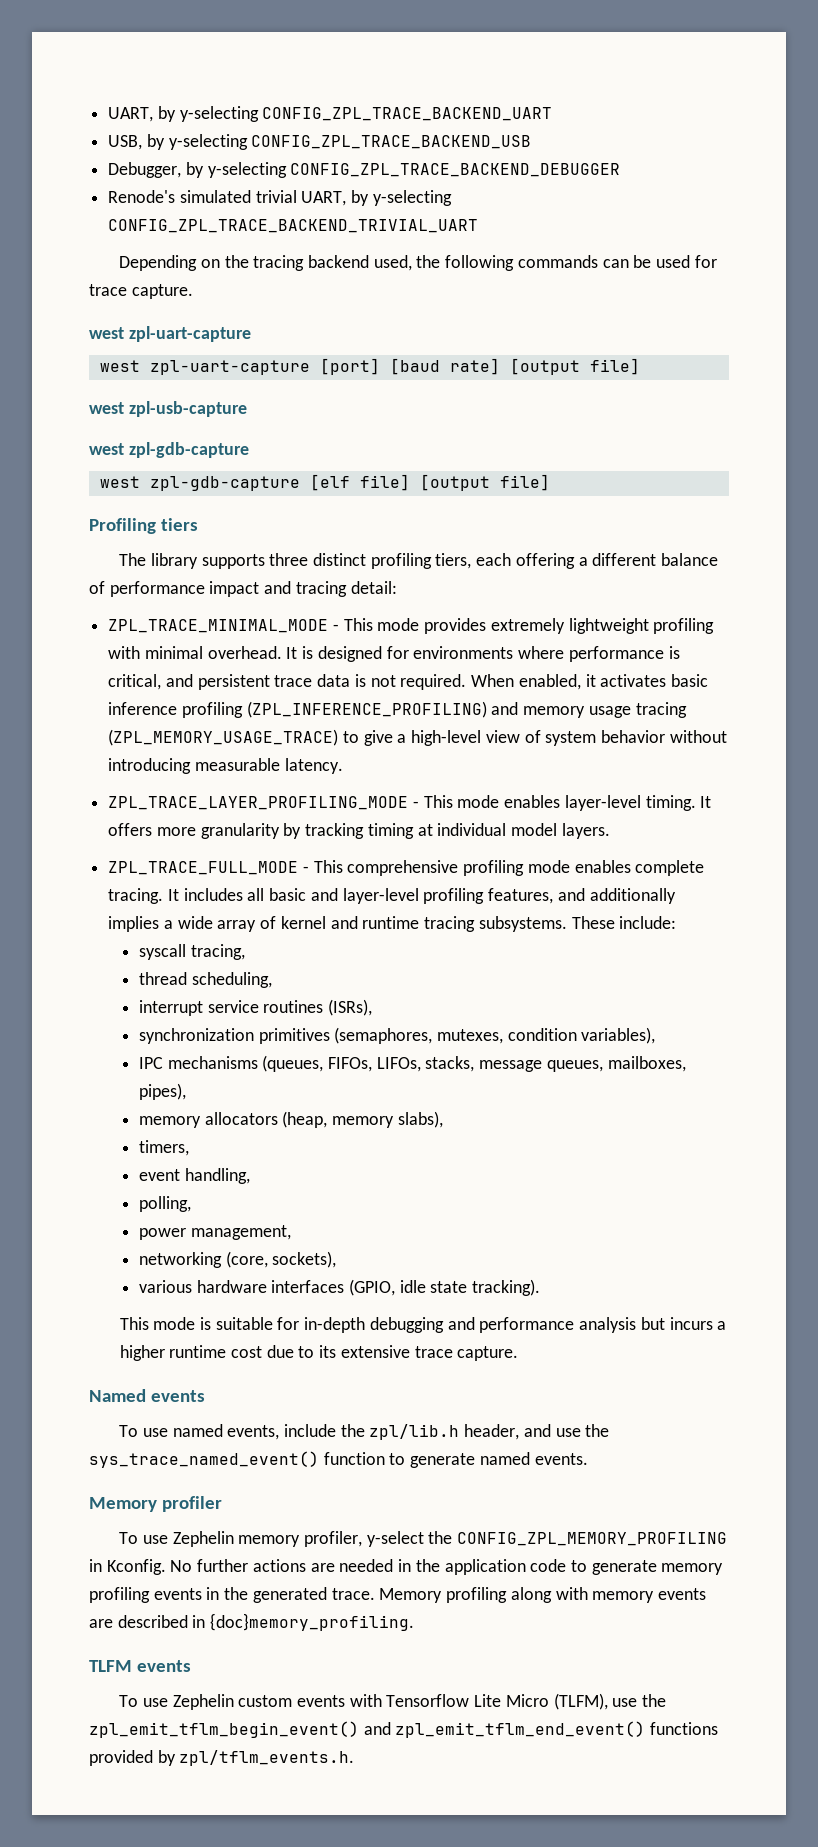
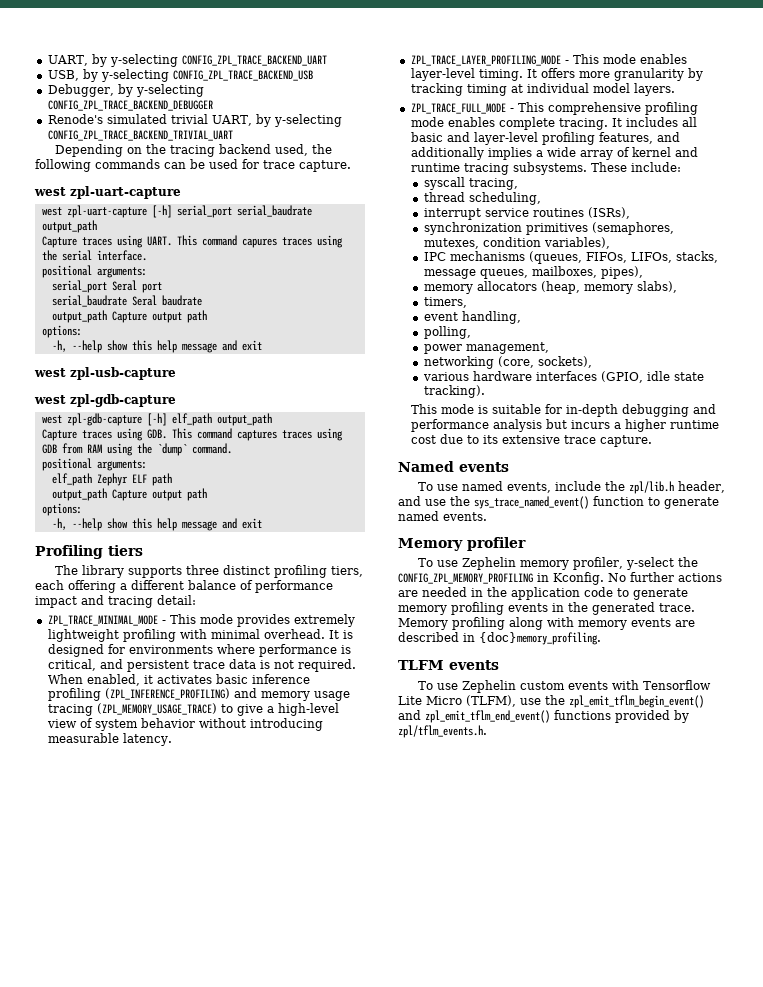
- west zpl-uart-capture [port] [baud rate] [output file]
+ west zpl-uart-capture [-h] serial_port serial_baudrate output_path
+ Capture traces using UART. This command capures traces using the serial interface.
+ positional arguments:
+ serial_port Seral port
+ serial_baudrate Seral baudrate
+ output_path Capture output path
+ options:
+ -h, --help show this help message and exit
- west zpl-gdb-capture [elf file] [output file]
+ west zpl-gdb-capture [-h] elf_path output_path
+ Capture traces using GDB. This command captures traces using GDB from RAM using the `dump` command.
+ positional arguments:
+ elf_path Zephyr ELF path
+ output_path Capture output path
+ options:
+ -h, --help show this help message and exit

